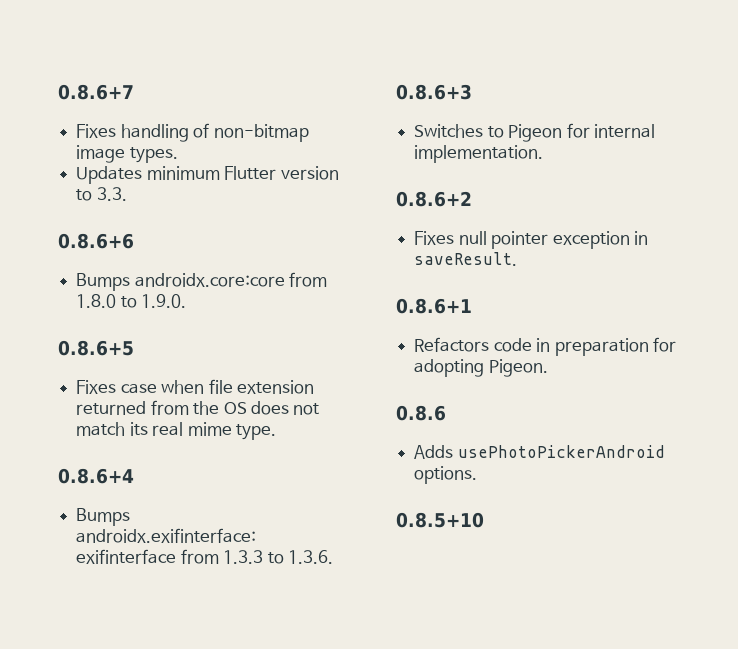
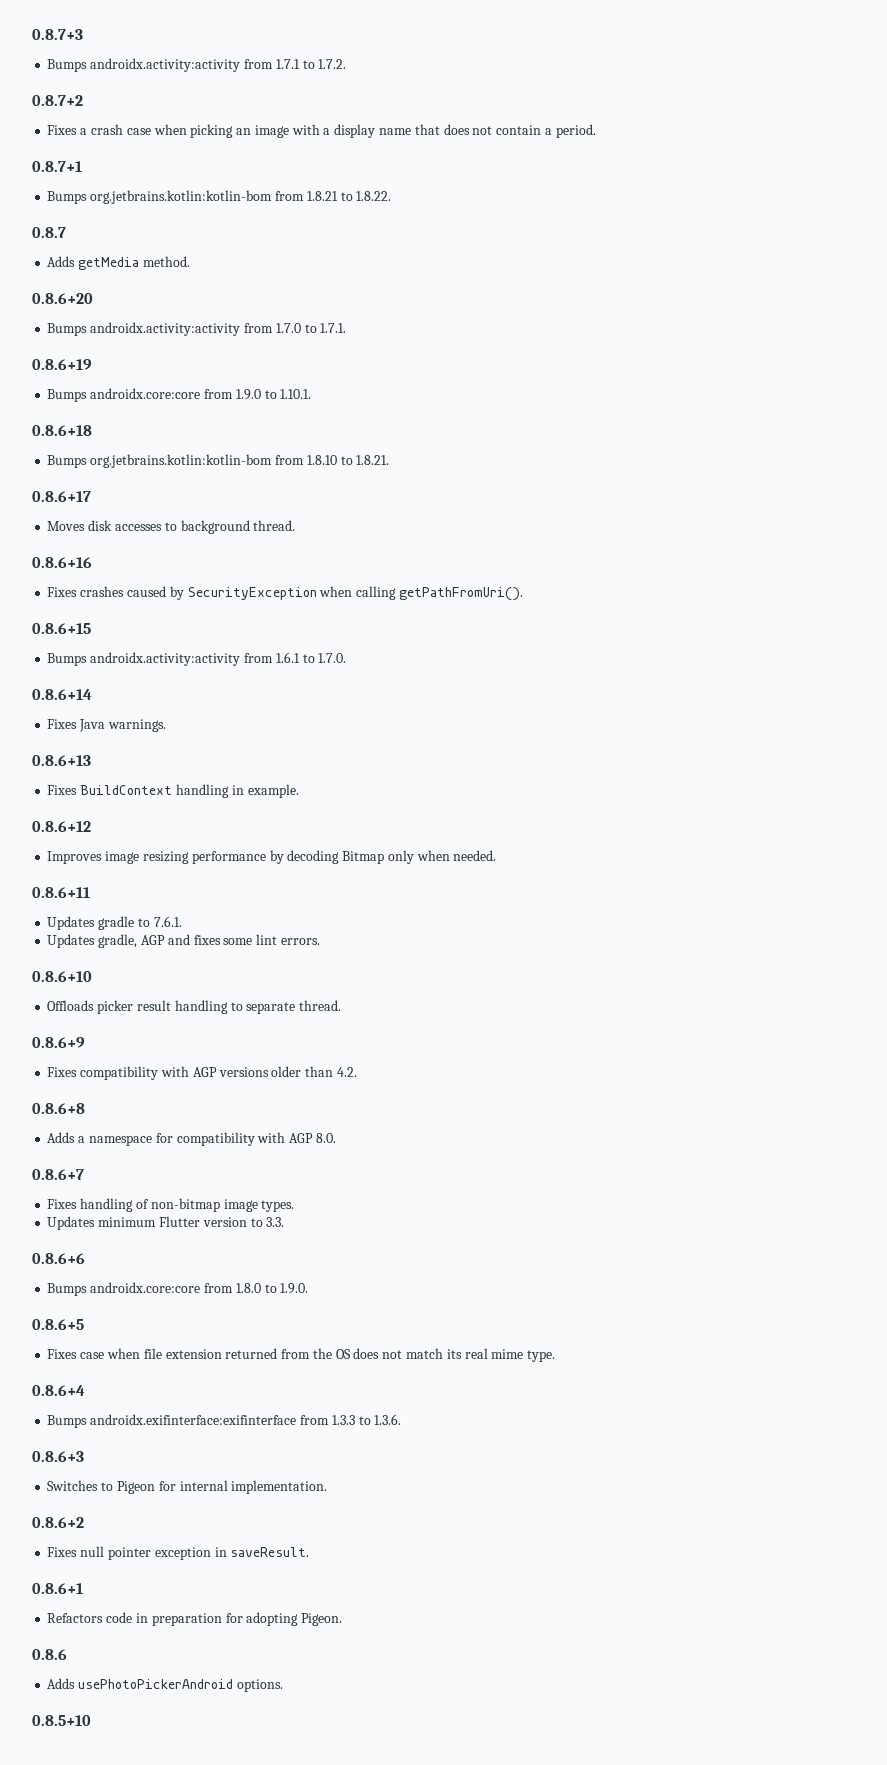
+ 0.8.7+3
+ Bumps androidx.activity:activity from 1.7.1 to 1.7.2.
+ 0.8.7+2
+ Fixes a crash case when picking an image with a display name that does not contain a period.
+ 0.8.7+1
+ Bumps org.jetbrains.kotlin:kotlin-bom from 1.8.21 to 1.8.22.
+ 0.8.7
+ Adds getMedia method.
+ 0.8.6+20
+ Bumps androidx.activity:activity from 1.7.0 to 1.7.1.
+ 0.8.6+19
+ Bumps androidx.core:core from 1.9.0 to 1.10.1.
+ 0.8.6+18
+ Bumps org.jetbrains.kotlin:kotlin-bom from 1.8.10 to 1.8.21.
+ 0.8.6+17
+ Moves disk accesses to background thread.
+ 0.8.6+16
+ Fixes crashes caused by SecurityException when calling getPathFromUri().
+ 0.8.6+15
+ Bumps androidx.activity:activity from 1.6.1 to 1.7.0.
+ 0.8.6+14
+ Fixes Java warnings.
+ 0.8.6+13
+ Fixes BuildContext handling in example.
+ 0.8.6+12
+ Improves image resizing performance by decoding Bitmap only when needed.
+ 0.8.6+11
+ Updates gradle to 7.6.1.
+ Updates gradle, AGP and fixes some lint errors.
+ 0.8.6+10
+ Offloads picker result handling to separate thread.
+ 0.8.6+9
+ Fixes compatibility with AGP versions older than 4.2.
+ 0.8.6+8
+ Adds a namespace for compatibility with AGP 8.0.

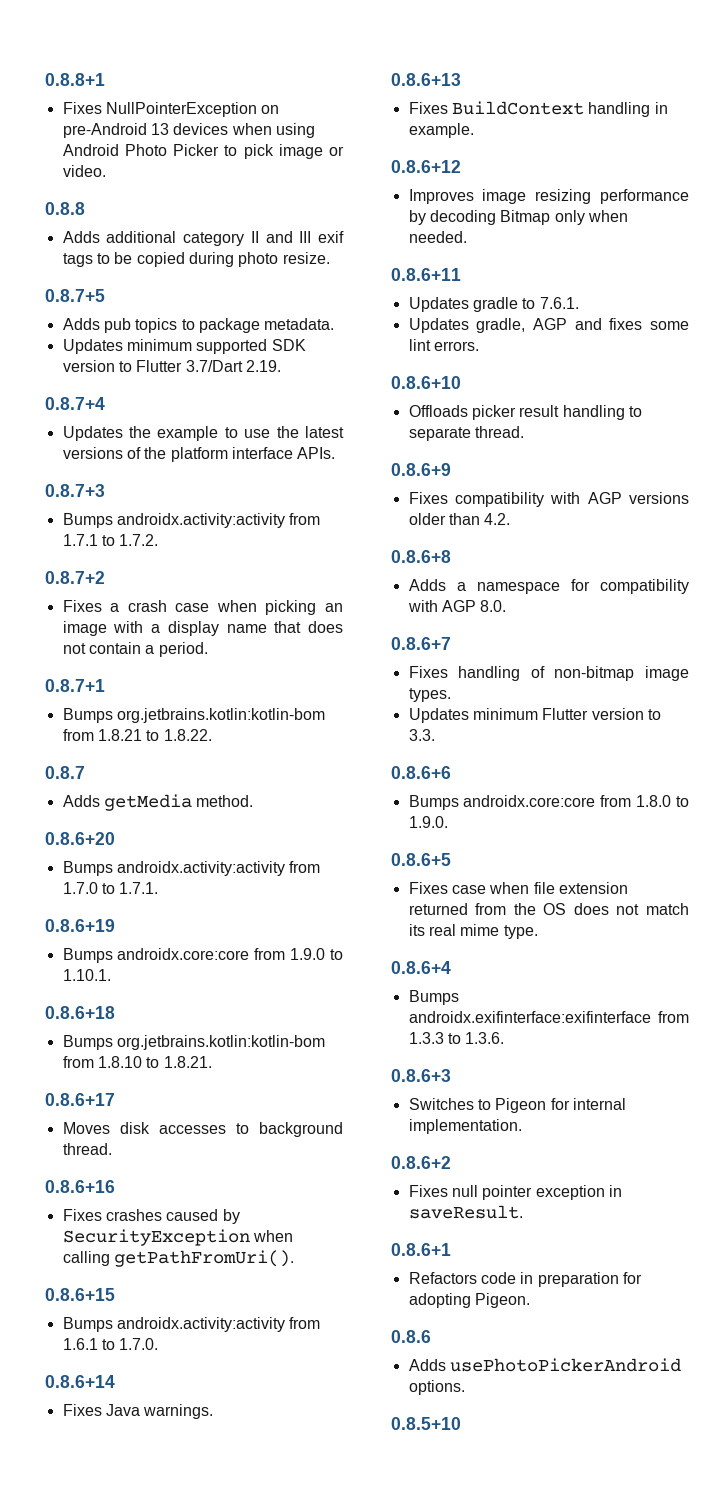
+ 0.8.8+1
+ Fixes NullPointerException on pre-Android 13 devices when using Android Photo Picker to pick image or video.
+ 0.8.8
+ Adds additional category II and III exif tags to be copied during photo resize.
+ 0.8.7+5
+ Adds pub topics to package metadata.
+ Updates minimum supported SDK version to Flutter 3.7/Dart 2.19.
+ 0.8.7+4
+ Updates the example to use the latest versions of the platform interface APIs.

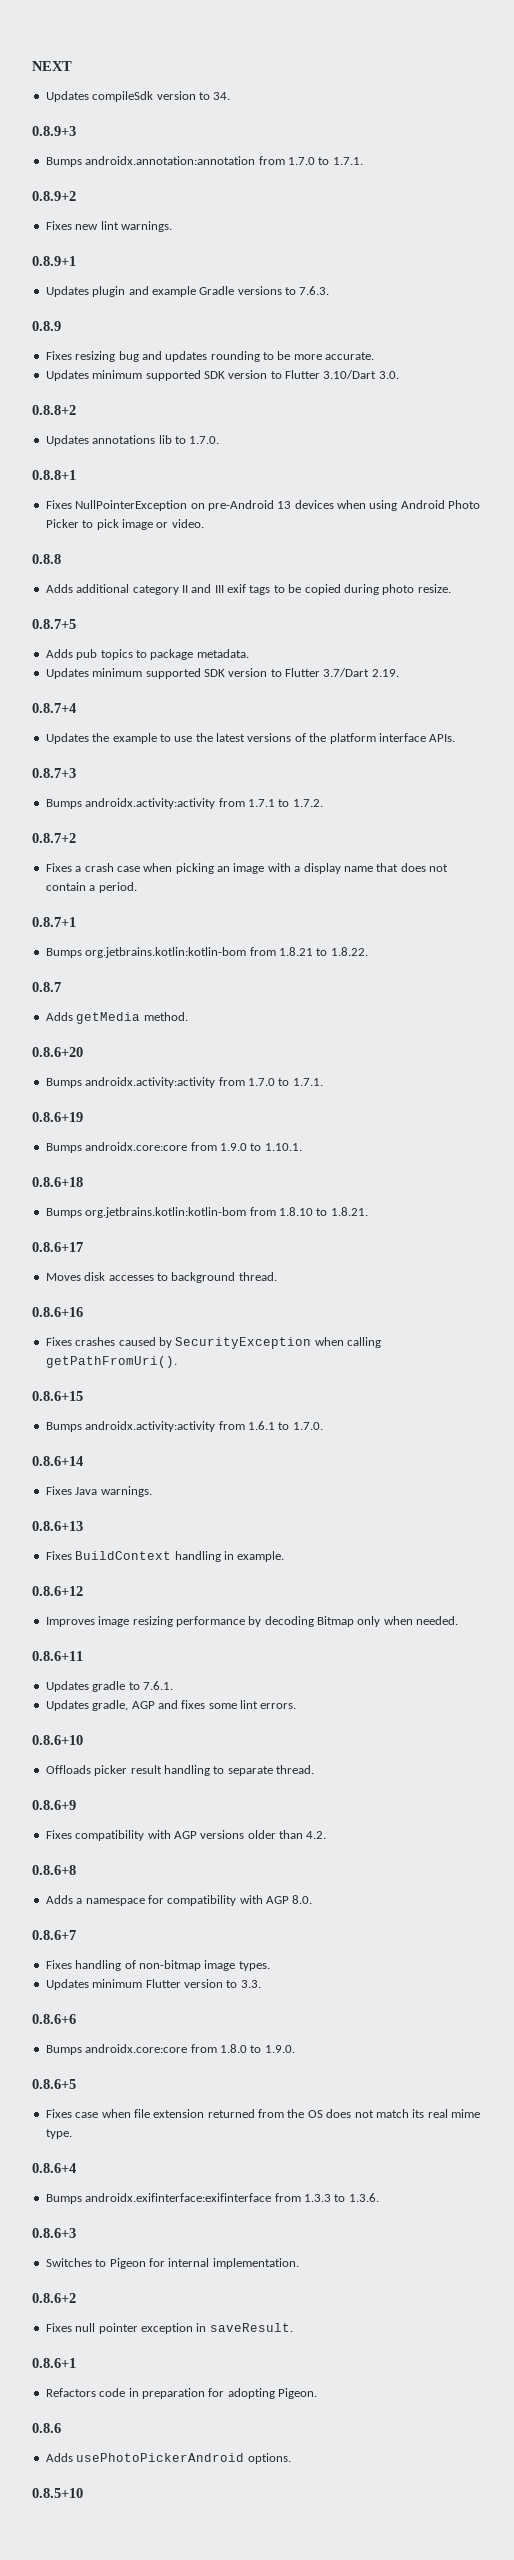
+ NEXT
+ Updates compileSdk version to 34.
+ 0.8.9+3
+ Bumps androidx.annotation:annotation from 1.7.0 to 1.7.1.
+ 0.8.9+2
+ Fixes new lint warnings.
+ 0.8.9+1
+ Updates plugin and example Gradle versions to 7.6.3.
+ 0.8.9
+ Fixes resizing bug and updates rounding to be more accurate.
+ Updates minimum supported SDK version to Flutter 3.10/Dart 3.0.
+ 0.8.8+2
+ Updates annotations lib to 1.7.0.

